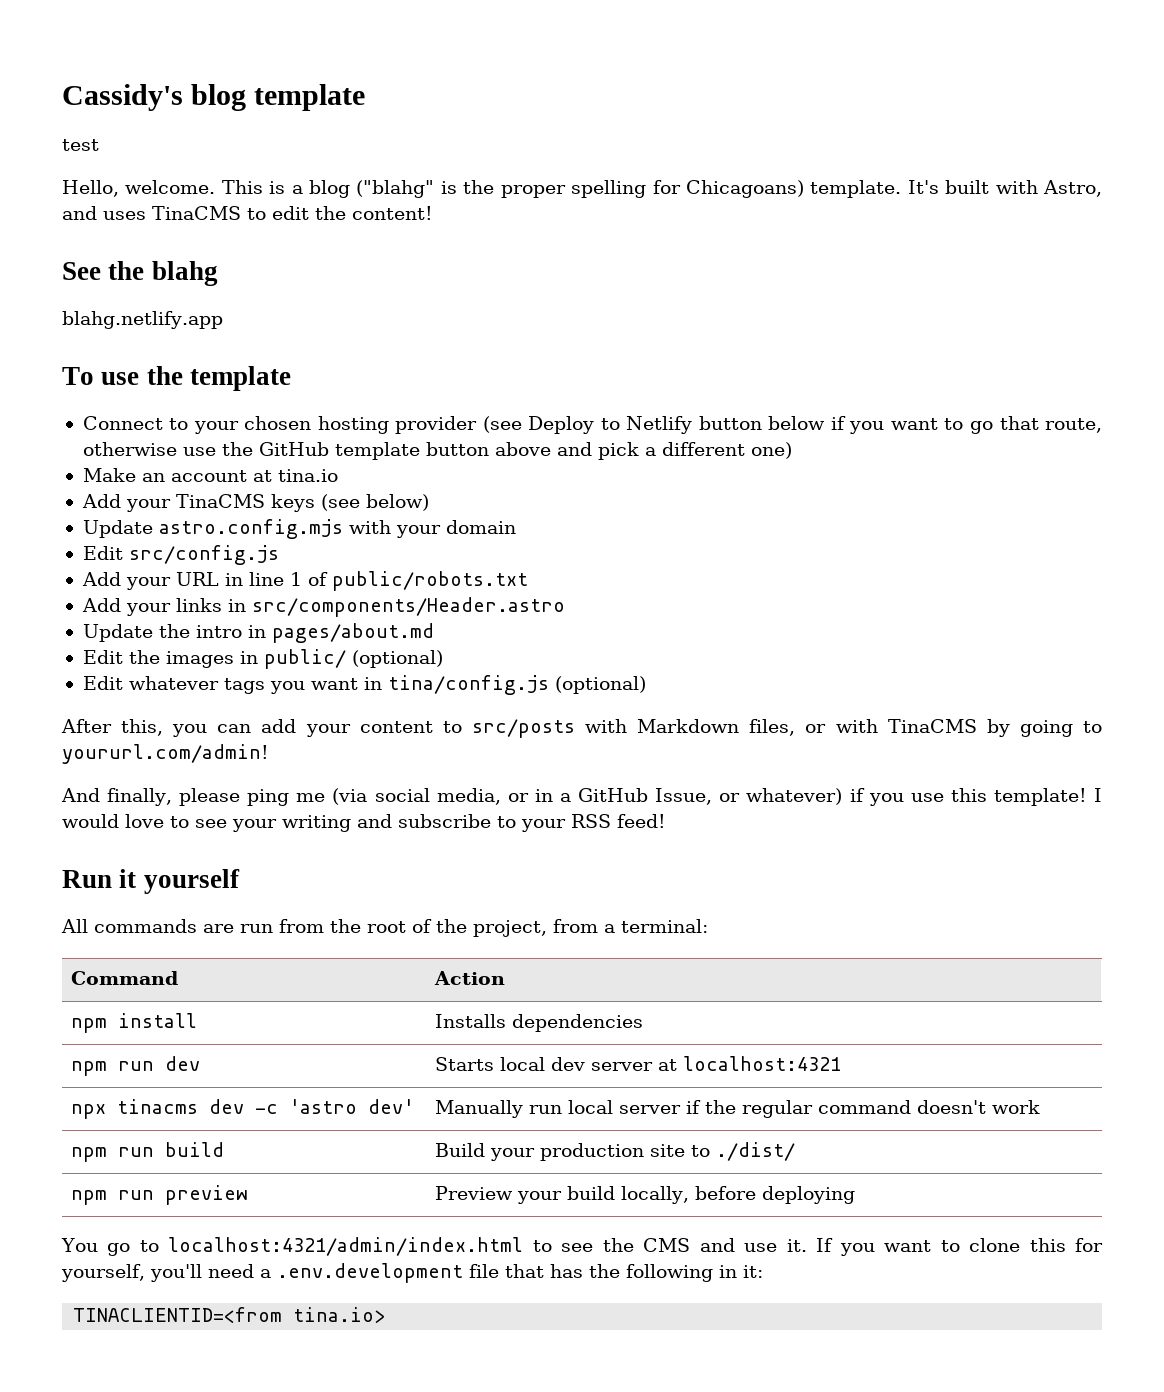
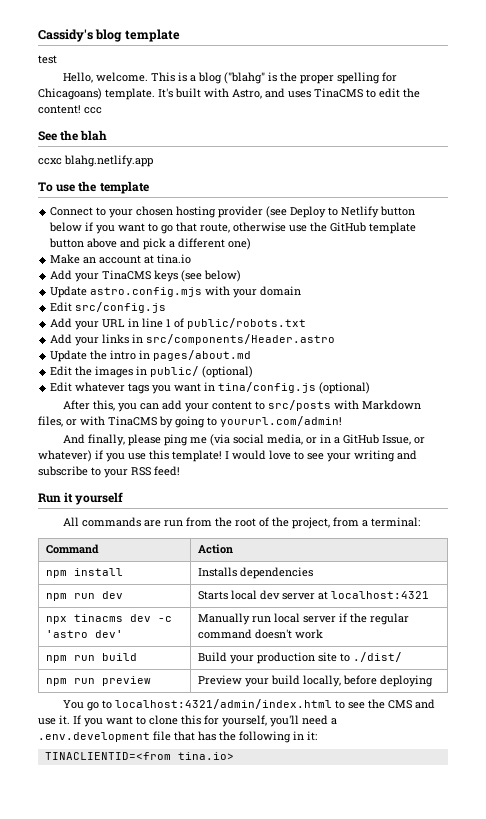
- It's built with Astro, and uses TinaCMS to edit the content!
+ It's built with Astro, and uses TinaCMS to edit the content! ccc
- See the blahg
- blahg.netlify.app
+ See the blah
+ ccxc blahg.netlify.app

